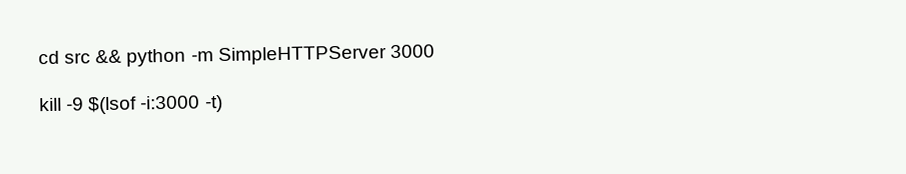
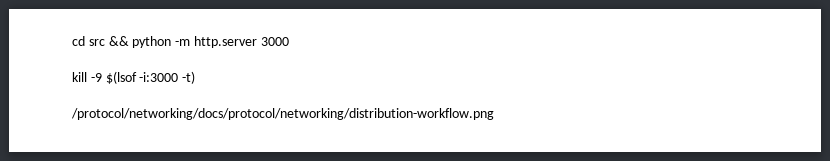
- cd src && python -m SimpleHTTPServer 3000
+ cd src && python -m http.server 3000
+ /protocol/networking/docs/protocol/networking/distribution-workflow.png

